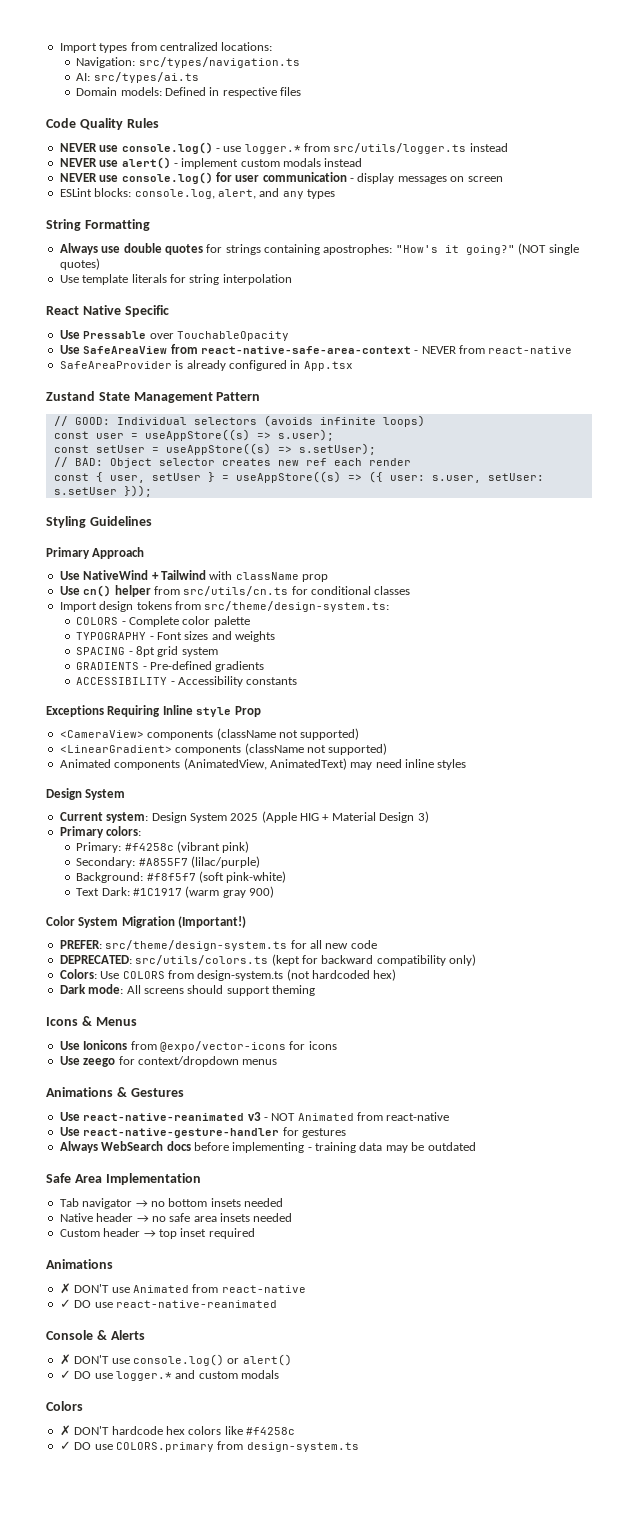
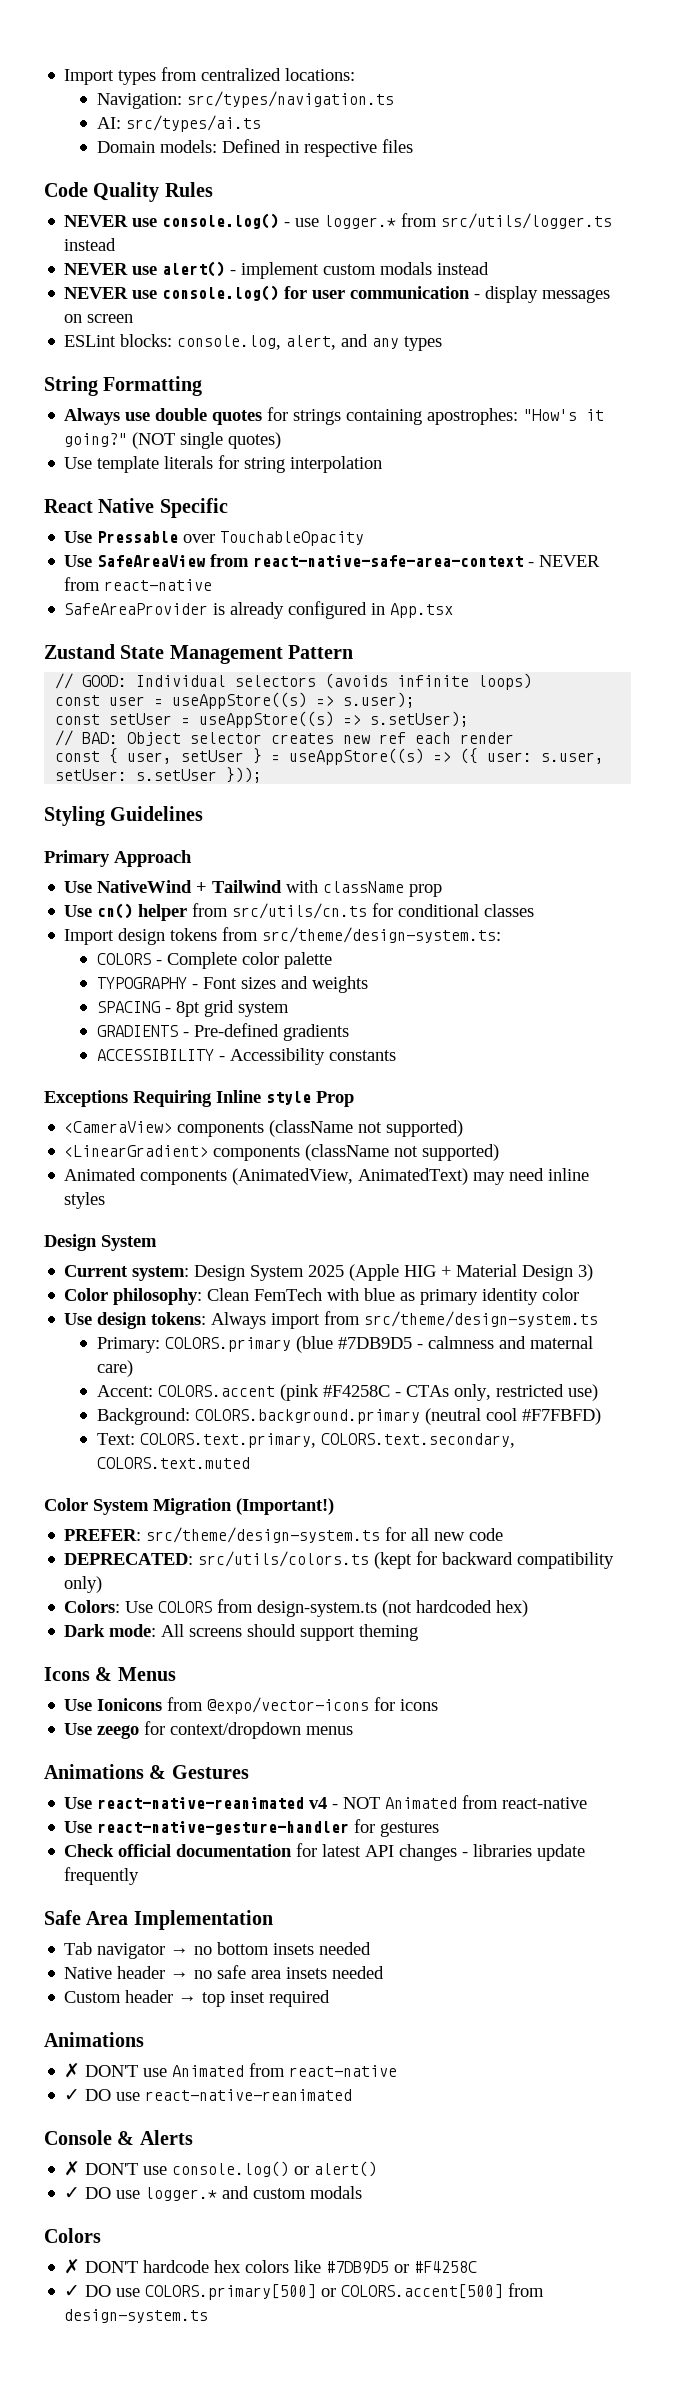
- Primary colors:
- Primary: #f4258c (vibrant pink)
- Secondary: #A855F7 (lilac/purple)
- Background: #f8f5f7 (soft pink-white)
- Text Dark: #1C1917 (warm gray 900)
+ Color philosophy: Clean FemTech with blue as primary identity color
+ Use design tokens: Always import from src/theme/design-system.ts
+ Primary: COLORS.primary (blue #7DB9D5 - calmness and maternal care)
+ Accent: COLORS.accent (pink #F4258C - CTAs only, restricted use)
+ Background: COLORS.background.primary (neutral cool #F7FBFD)
+ Text: COLORS.text.primary, COLORS.text.secondary, COLORS.text.muted
- Use react-native-reanimated v3 - NOT Animated from react-native
+ Use react-native-reanimated v4 - NOT Animated from react-native
- Always WebSearch docs before implementing - training data may be outdated
+ Check official documentation for latest API changes - libraries update frequently
- ✗ DON'T hardcode hex colors like #f4258c
- ✓ DO use COLORS.primary from design-system.ts
+ ✗ DON'T hardcode hex colors like #7DB9D5 or #F4258C
+ ✓ DO use COLORS.primary[500] or COLORS.accent[500] from design-system.ts

